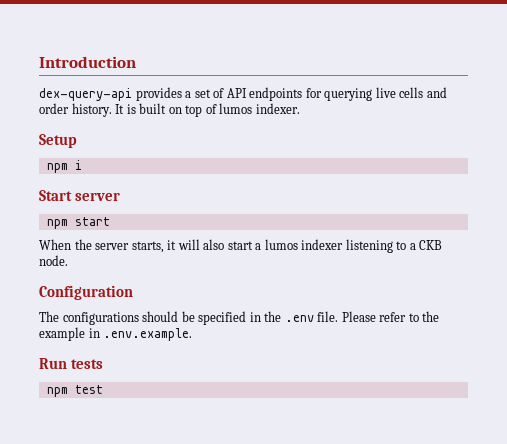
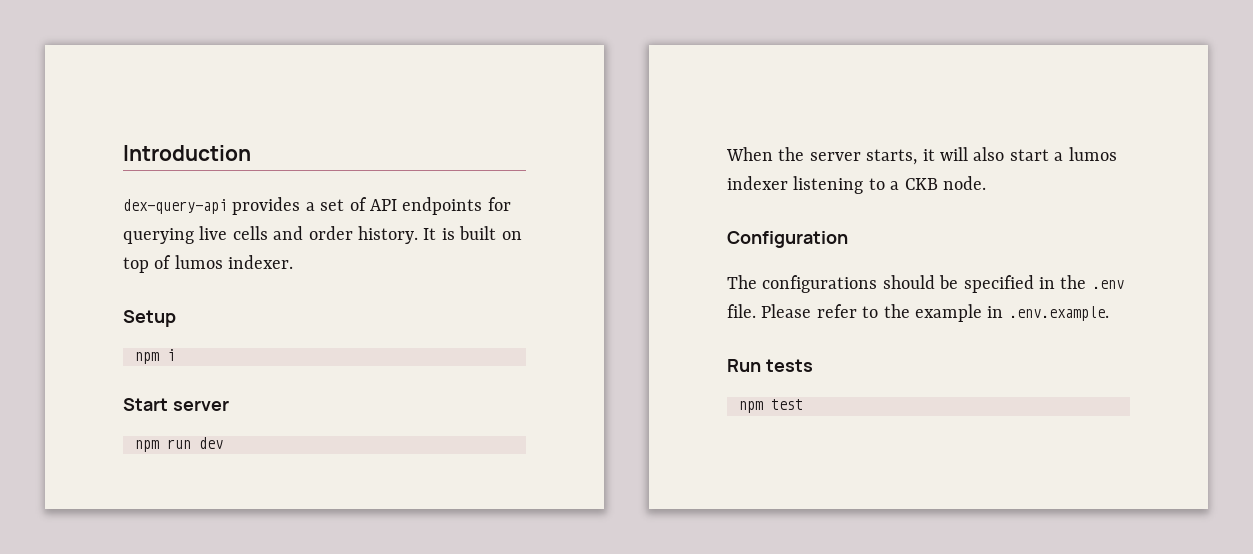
- npm start
+ npm run dev

